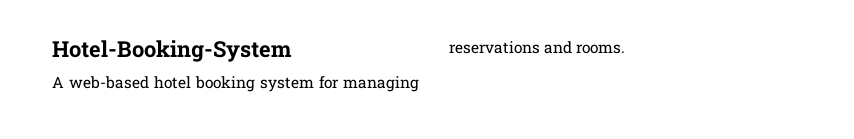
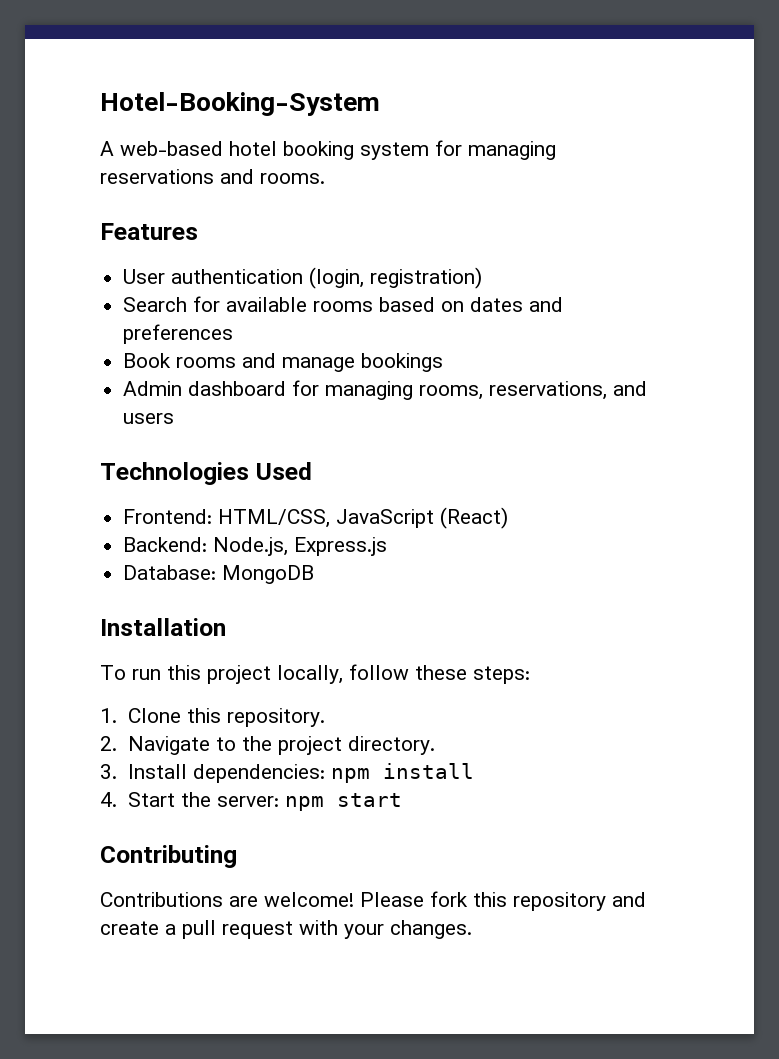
+ Features
+ User authentication (login, registration)
+ Search for available rooms based on dates and preferences
+ Book rooms and manage bookings
+ Admin dashboard for managing rooms, reservations, and users
+ Technologies Used
+ Frontend: HTML/CSS, JavaScript (React)
+ Backend: Node.js, Express.js
+ Database: MongoDB
+ Installation
+ To run this project locally, follow these steps:
+ 1. Clone this repository.
+ 2. Navigate to the project directory.
+ 3. Install dependencies: npm install
+ 4. Start the server: npm start
+ Contributing
+ Contributions are welcome! Please fork this repository and create a pull request with your changes.

